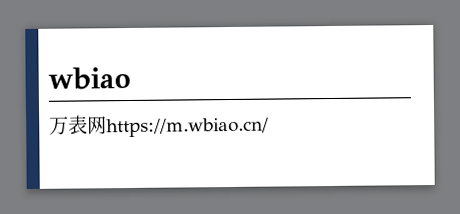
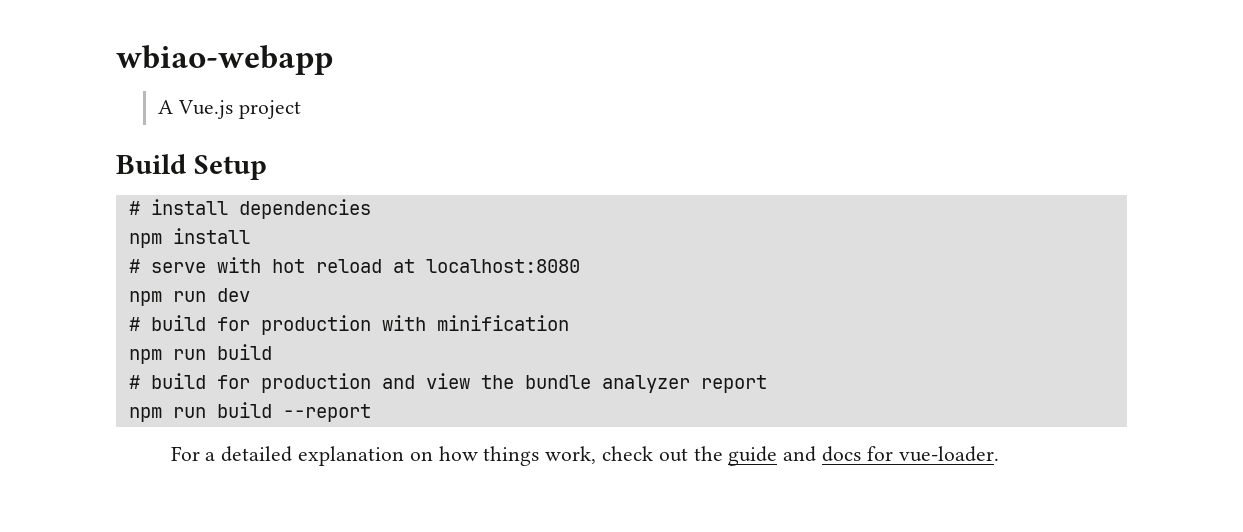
- wbiao
- 万表网https://m.wbiao.cn/
+ wbiao-webapp
+ A Vue.js project
+ Build Setup
+ # install dependencies
+ npm install
+ # serve with hot reload at localhost:8080
+ npm run dev
+ # build for production with minification
+ npm run build
+ # build for production and view the bundle analyzer report
+ npm run build --report
+ For a detailed explanation on how things work, check out the guide and docs for vue-loader.

